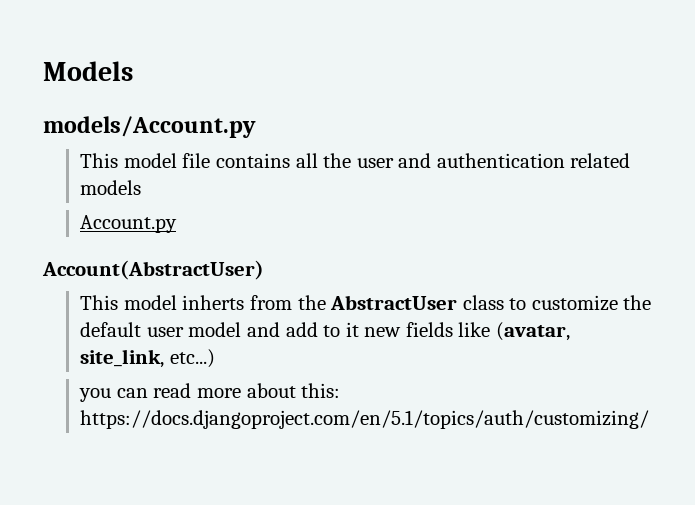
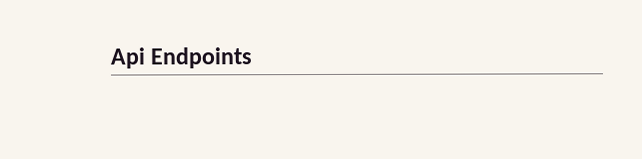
- Models
- models/Account.py
- This model file contains all the user and authentication related models
- Account.py
- Account(AbstractUser)
- This model inherts from the AbstractUser class to customize the default user model and add to it new fields like (avatar, site_link, etc...)
- you can read more about this: https://docs.djangoproject.com/en/5.1/topics/auth/customizing/
+ Api Endpoints

